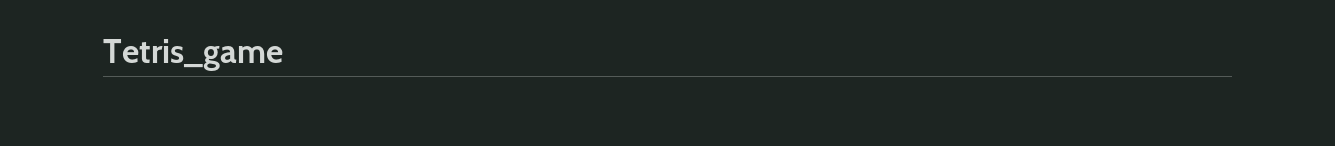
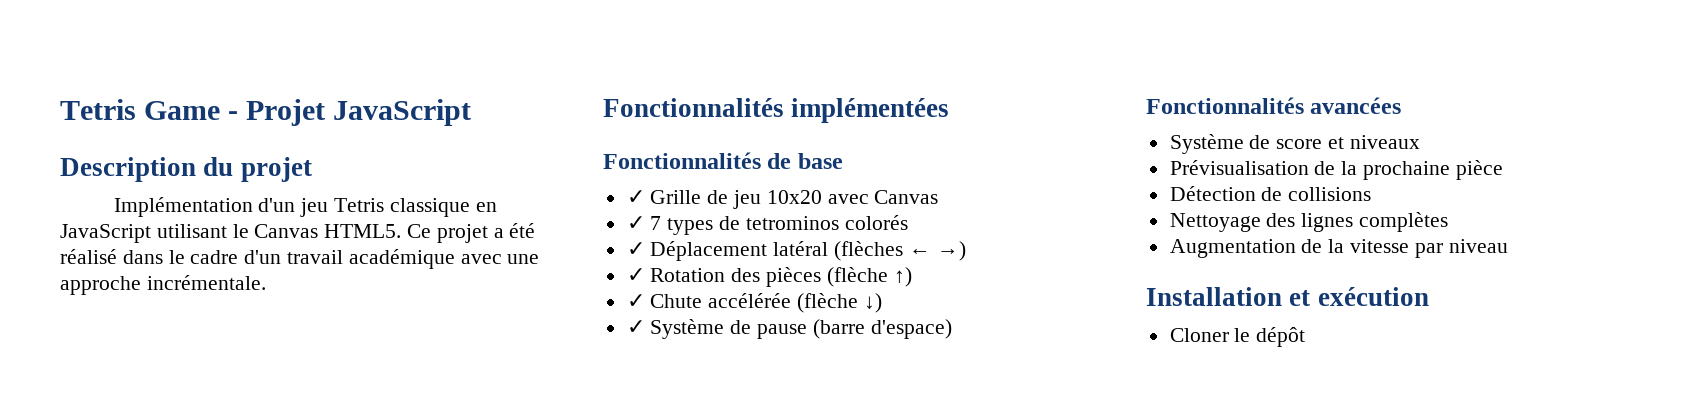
- Tetris_game
+ Tetris Game - Projet JavaScript
+ Description du projet
+ Implémentation d'un jeu Tetris classique en JavaScript utilisant le Canvas HTML5. Ce projet a été réalisé dans le cadre d'un travail académique avec une approche incrémentale.
+ Fonctionnalités implémentées
+ Fonctionnalités de base
+ ✓ Grille de jeu 10x20 avec Canvas
+ ✓ 7 types de tetrominos colorés
+ ✓ Déplacement latéral (flèches ← →)
+ ✓ Rotation des pièces (flèche ↑)
+ ✓ Chute accélérée (flèche ↓)
+ ✓ Système de pause (barre d'espace)
+ Fonctionnalités avancées
+ Système de score et niveaux
+ Prévisualisation de la prochaine pièce
+ Détection de collisions
+ Nettoyage des lignes complètes
+ Augmentation de la vitesse par niveau
+ Installation et exécution
+ Cloner le dépôt

